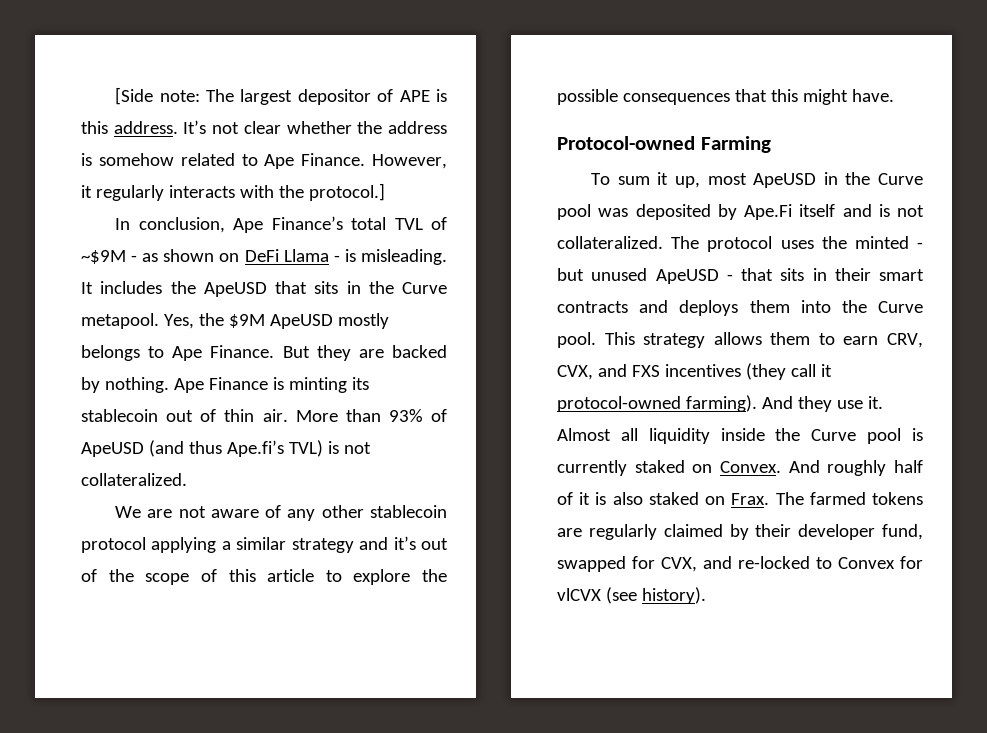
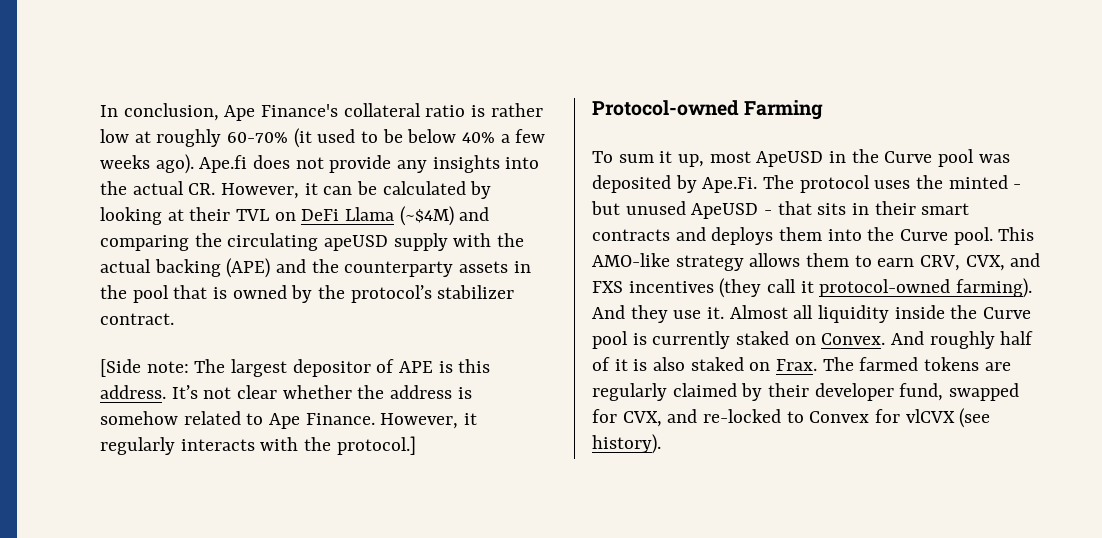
+ In conclusion, Ape Finance's collateral ratio is rather low at roughly 60-70% (it used to be below 40% a few weeks ago). Ape.fi does not provide any insights into the actual CR. However, it can be calculated by looking at their TVL on DeFi Llama (~$4M) and comparing the circulating apeUSD supply with the actual backing (APE) and the counterparty assets in the pool that is owned by the protocol’s stabilizer contract.
- In conclusion, Ape Finance’s total TVL of ~$9M - as shown on DeFi Llama - is misleading. It includes the ApeUSD that sits in the Curve metapool. Yes, the $9M ApeUSD mostly belongs to Ape Finance. But they are backed by nothing. Ape Finance is minting its stablecoin out of thin air. More than 93% of ApeUSD (and thus Ape.fi’s TVL) is not collateralized.
- We are not aware of any other stablecoin protocol applying a similar strategy and it’s out of the scope of this article to explore the possible consequences that this might have.
- To sum it up, most ApeUSD in the Curve pool was deposited by Ape.Fi itself and is not collateralized. The protocol uses the minted - but unused ApeUSD - that sits in their smart contracts and deploys them into the Curve pool.
+ To sum it up, most ApeUSD in the Curve pool was deposited by Ape.Fi. The protocol uses the minted - but unused ApeUSD - that sits in their smart contracts and deploys them into the Curve pool.
- This strategy allows them to earn CRV, CVX, and FXS incentives (they call it protocol-owned farming).
+ This AMO-like strategy allows them to earn CRV, CVX, and FXS incentives (they call it protocol-owned farming).

